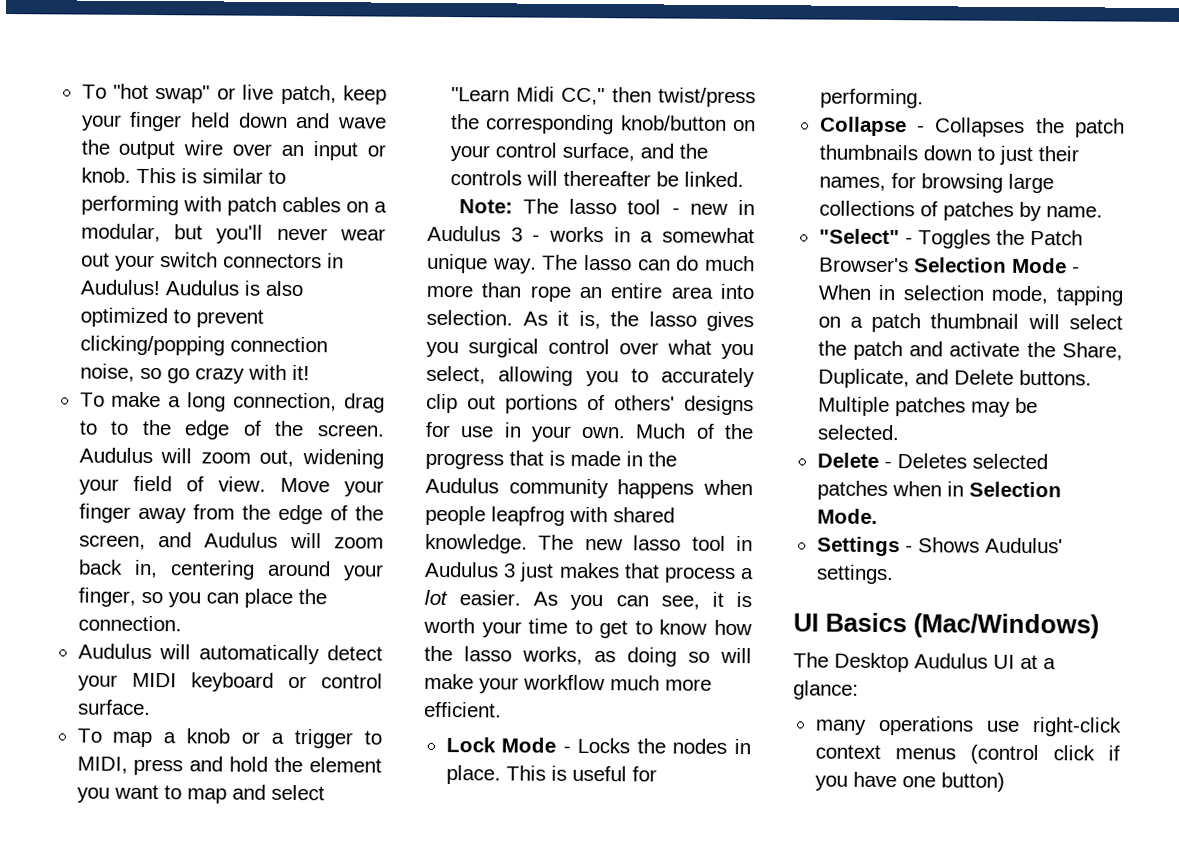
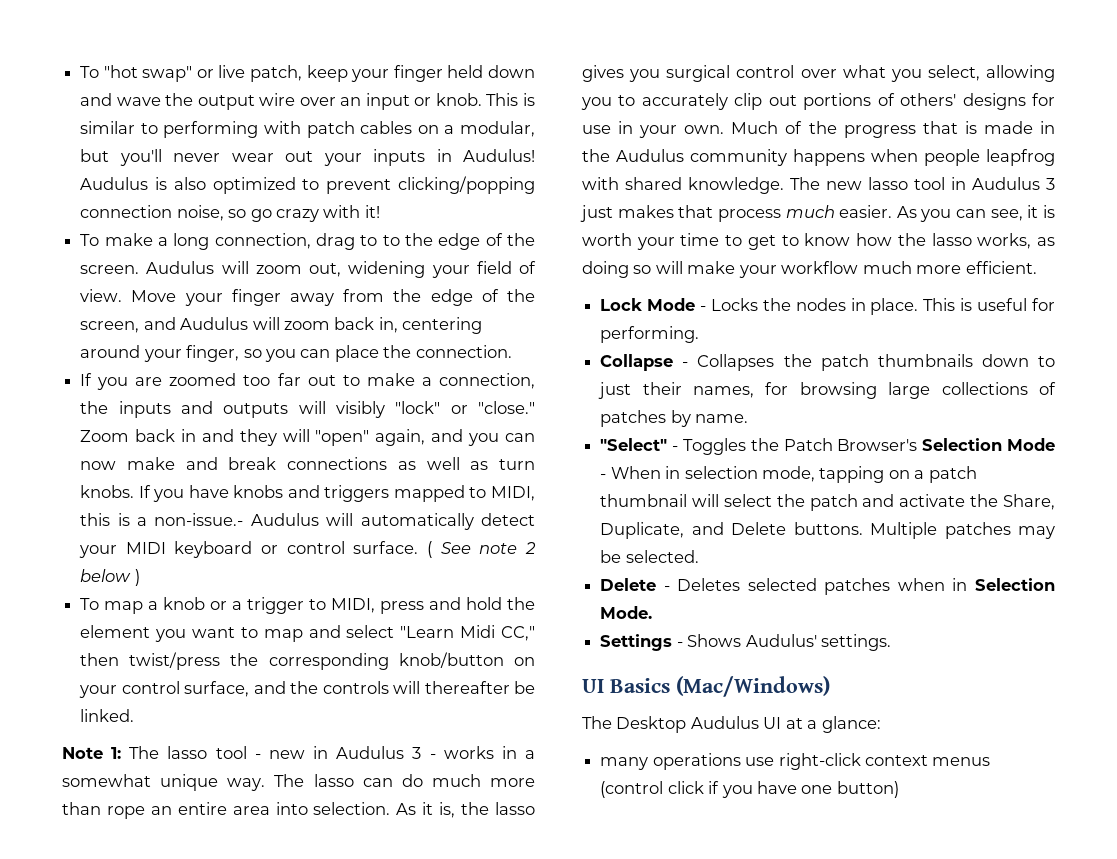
- This is similar to performing with patch cables on a modular, but you'll never wear out your switch connectors in Audulus!
+ This is similar to performing with patch cables on a modular, but you'll never wear out your inputs in Audulus!
- Audulus will automatically detect your MIDI keyboard or control surface.
+ If you are zoomed too far out to make a connection, the inputs and outputs will visibly "lock" or "close." Zoom back in and they will "open" again, and you can now make and break connections as well as turn knobs. If you have knobs and triggers mapped to MIDI, this is a non-issue.- Audulus will automatically detect your MIDI keyboard or control surface. ( See note 2 below )
- Note: The lasso tool - new in Audulus 3 - works in a somewhat unique way.
+ Note 1: The lasso tool - new in Audulus 3 - works in a somewhat unique way.
- The new lasso tool in Audulus 3 just makes that process a lot easier.
+ The new lasso tool in Audulus 3 just makes that process much easier.

